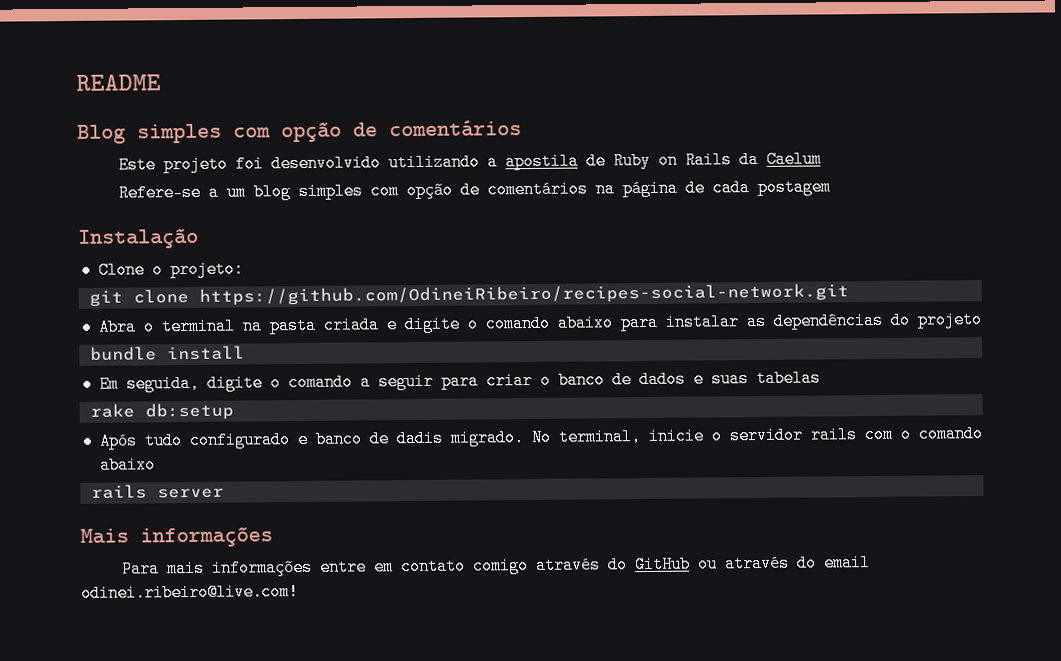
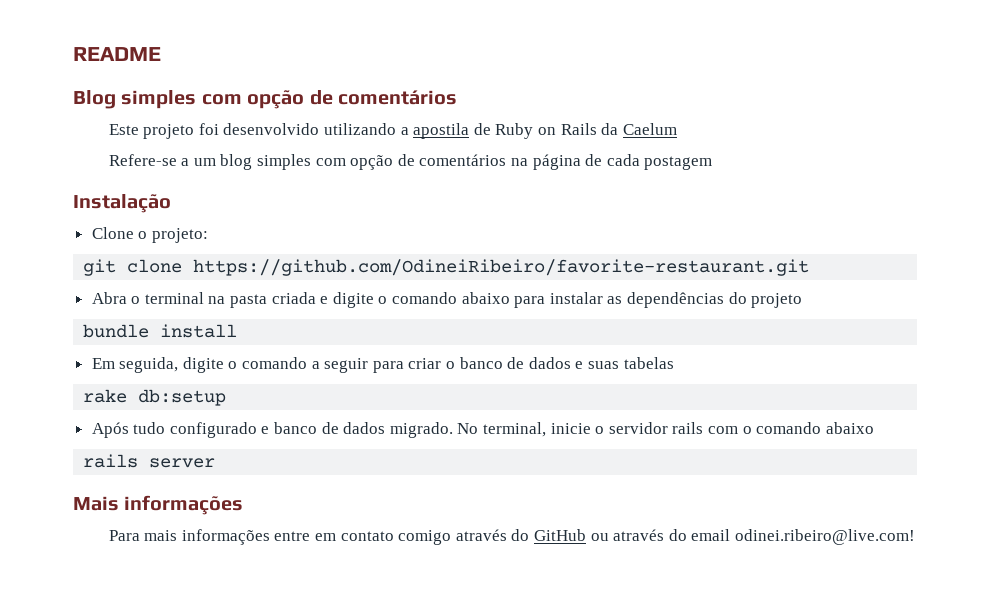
- git clone https://github.com/OdineiRibeiro/recipes-social-network.git
+ git clone https://github.com/OdineiRibeiro/favorite-restaurant.git
- Após tudo configurado e banco de dadis migrado.
+ Após tudo configurado e banco de dados migrado.

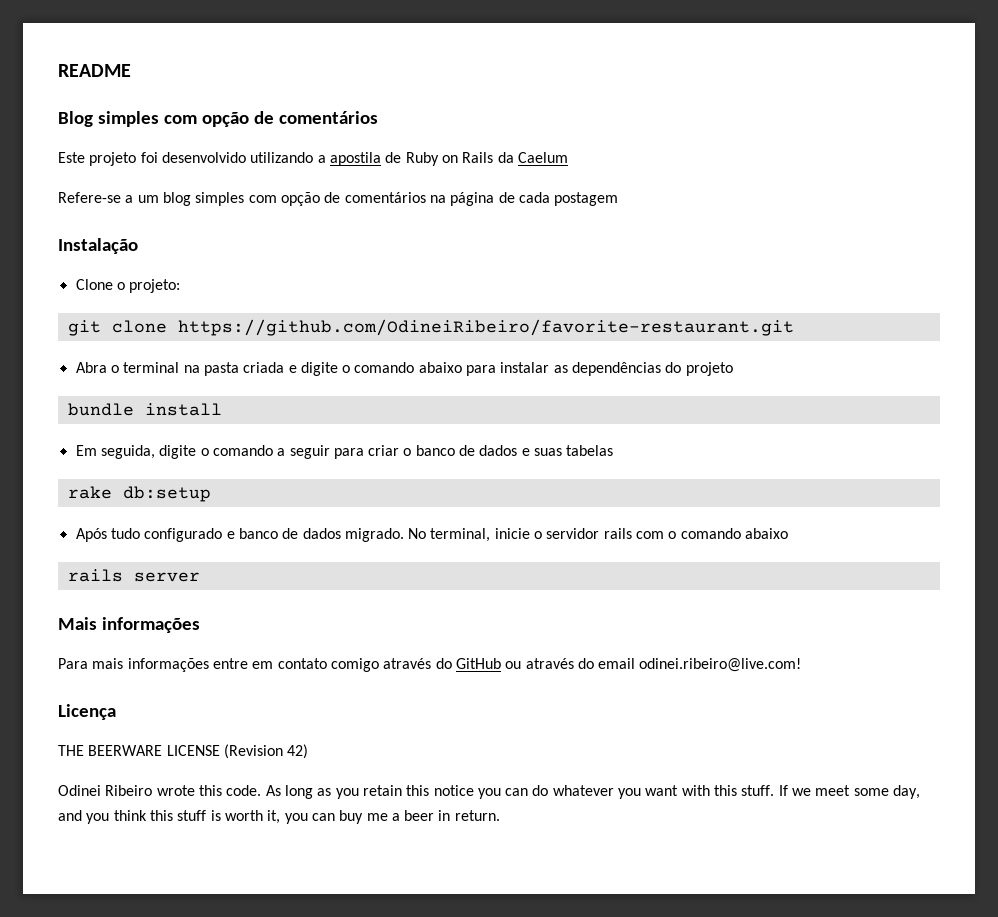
+ Licença
+ THE BEERWARE LICENSE (Revision 42)
+ Odinei Ribeiro wrote this code. As long as you retain this notice you can do whatever you want with this stuff. If we meet some day, and you think this stuff is worth it, you can buy me a beer in return.

